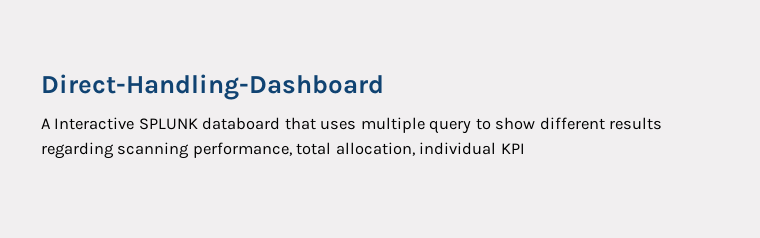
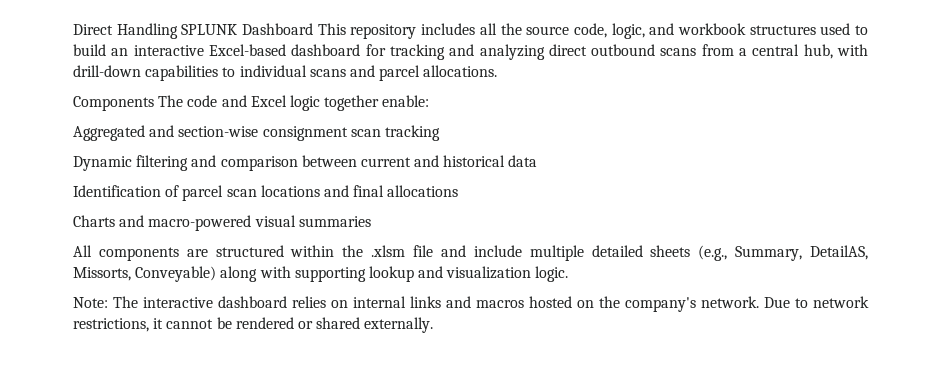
- Direct-Handling-Dashboard
- A Interactive SPLUNK databoard that uses multiple query to show different results regarding scanning performance, total allocation, individual KPI
+ Direct Handling SPLUNK Dashboard This repository includes all the source code, logic, and workbook structures used to build an interactive Excel-based dashboard for tracking and analyzing direct outbound scans from a central hub, with drill-down capabilities to individual scans and parcel allocations.
+ Components The code and Excel logic together enable:
+ Aggregated and section-wise consignment scan tracking
+ Dynamic filtering and comparison between current and historical data
+ Identification of parcel scan locations and final allocations
+ Charts and macro-powered visual summaries
+ All components are structured within the .xlsm file and include multiple detailed sheets (e.g., Summary, DetailAS, Missorts, Conveyable) along with supporting lookup and visualization logic.
+ Note: The interactive dashboard relies on internal links and macros hosted on the company's network. Due to network restrictions, it cannot be rendered or shared externally.

